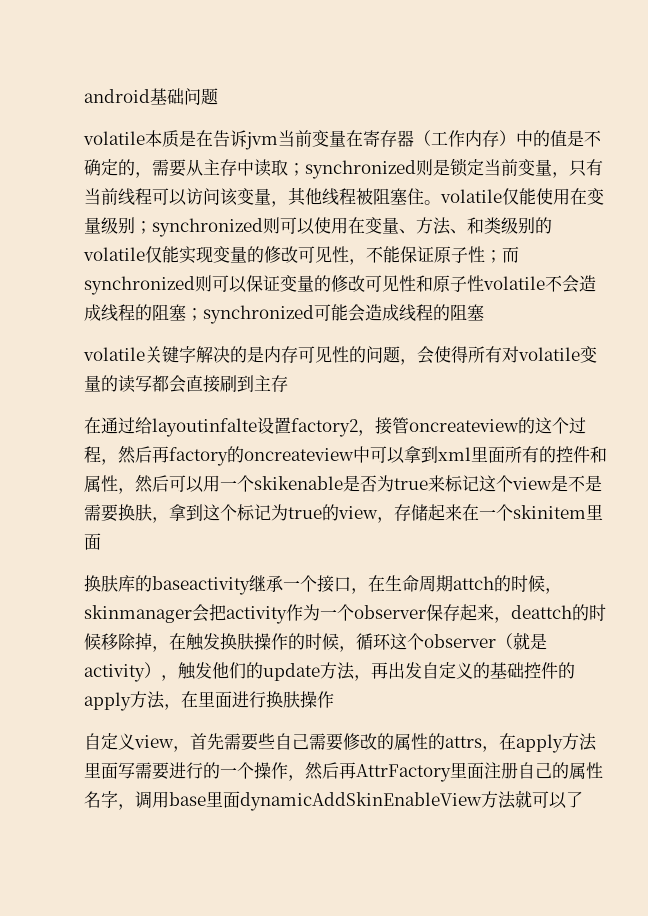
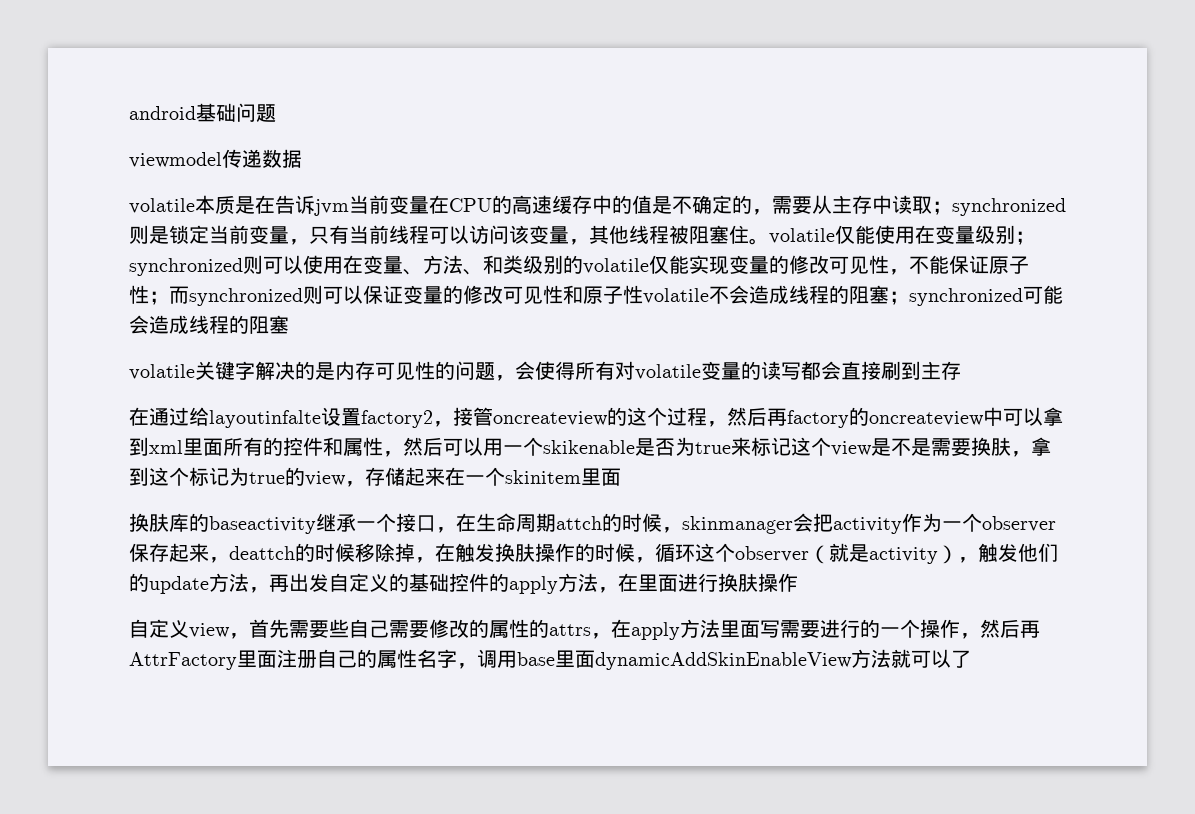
+ viewmodel传递数据
- volatile本质是在告诉jvm当前变量在寄存器（工作内存）中的值是不确定的，需要从主存中读取；
+ volatile本质是在告诉jvm当前变量在CPU的高速缓存中的值是不确定的，需要从主存中读取；

